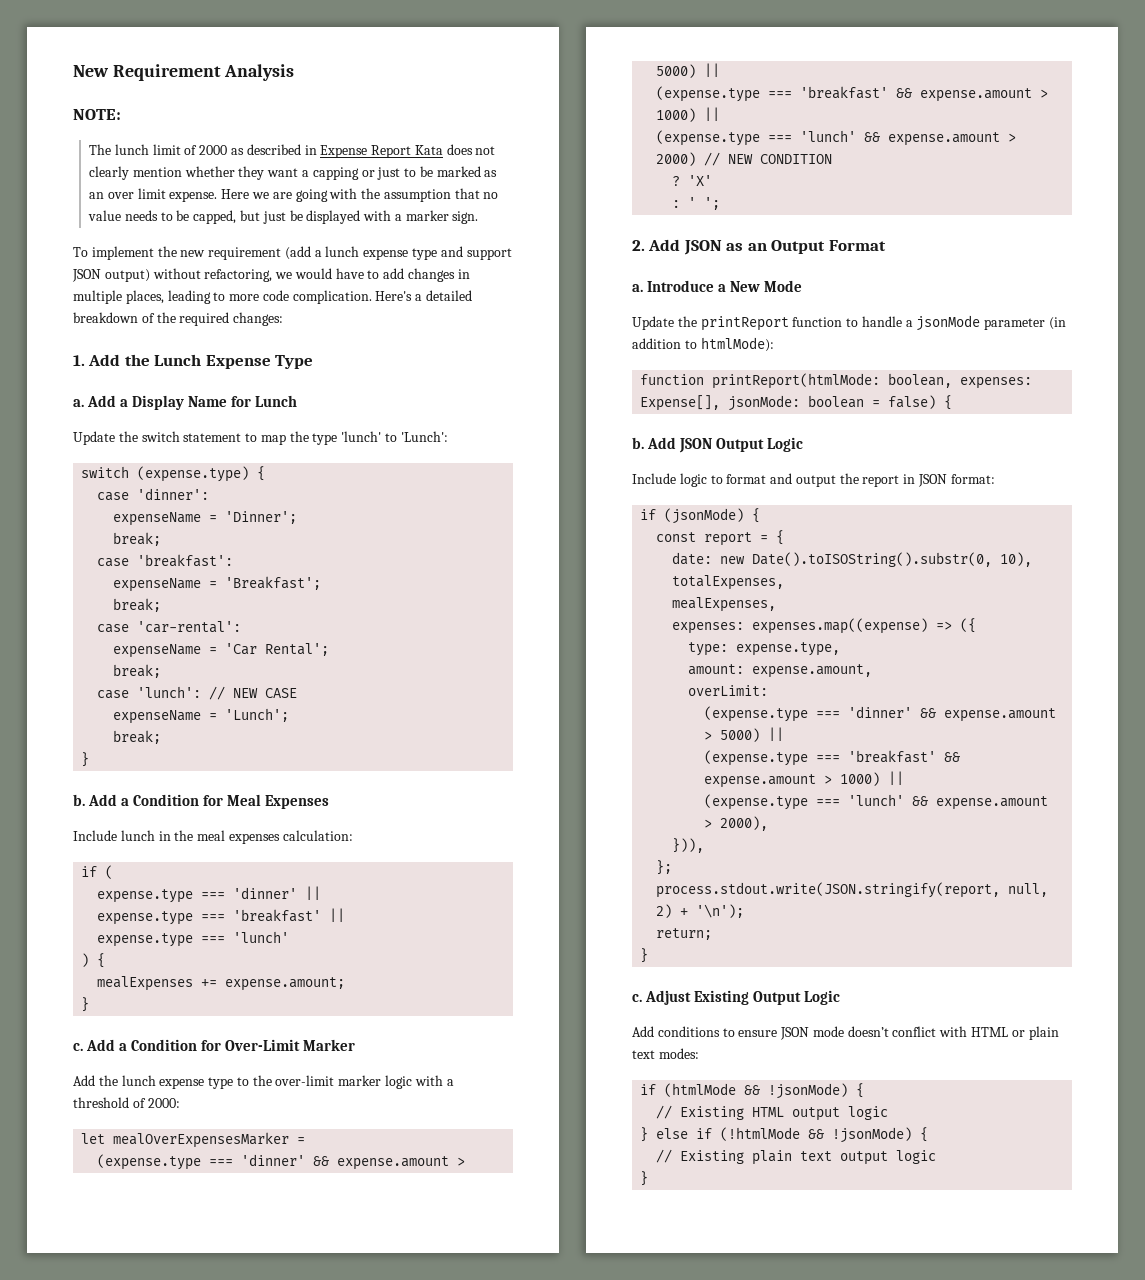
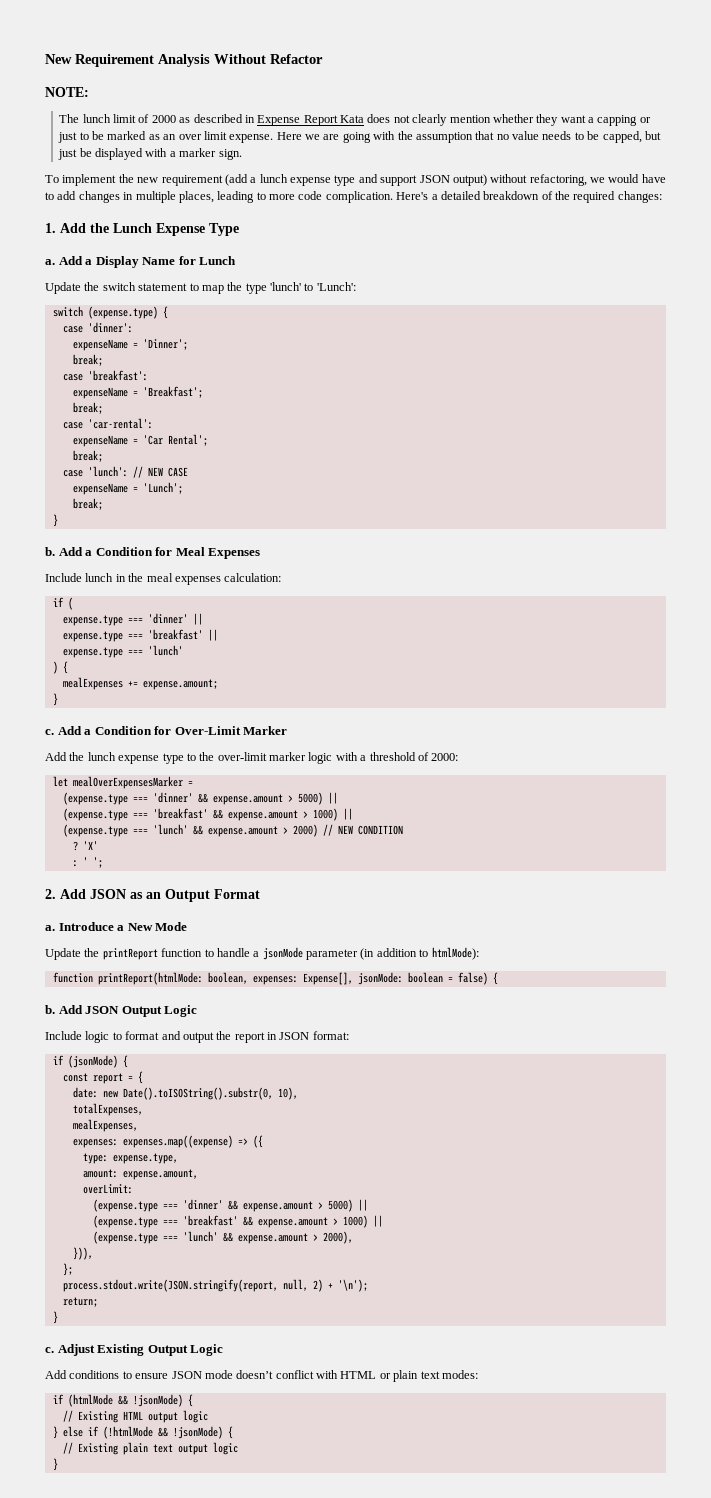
- New Requirement Analysis
+ New Requirement Analysis Without Refactor

